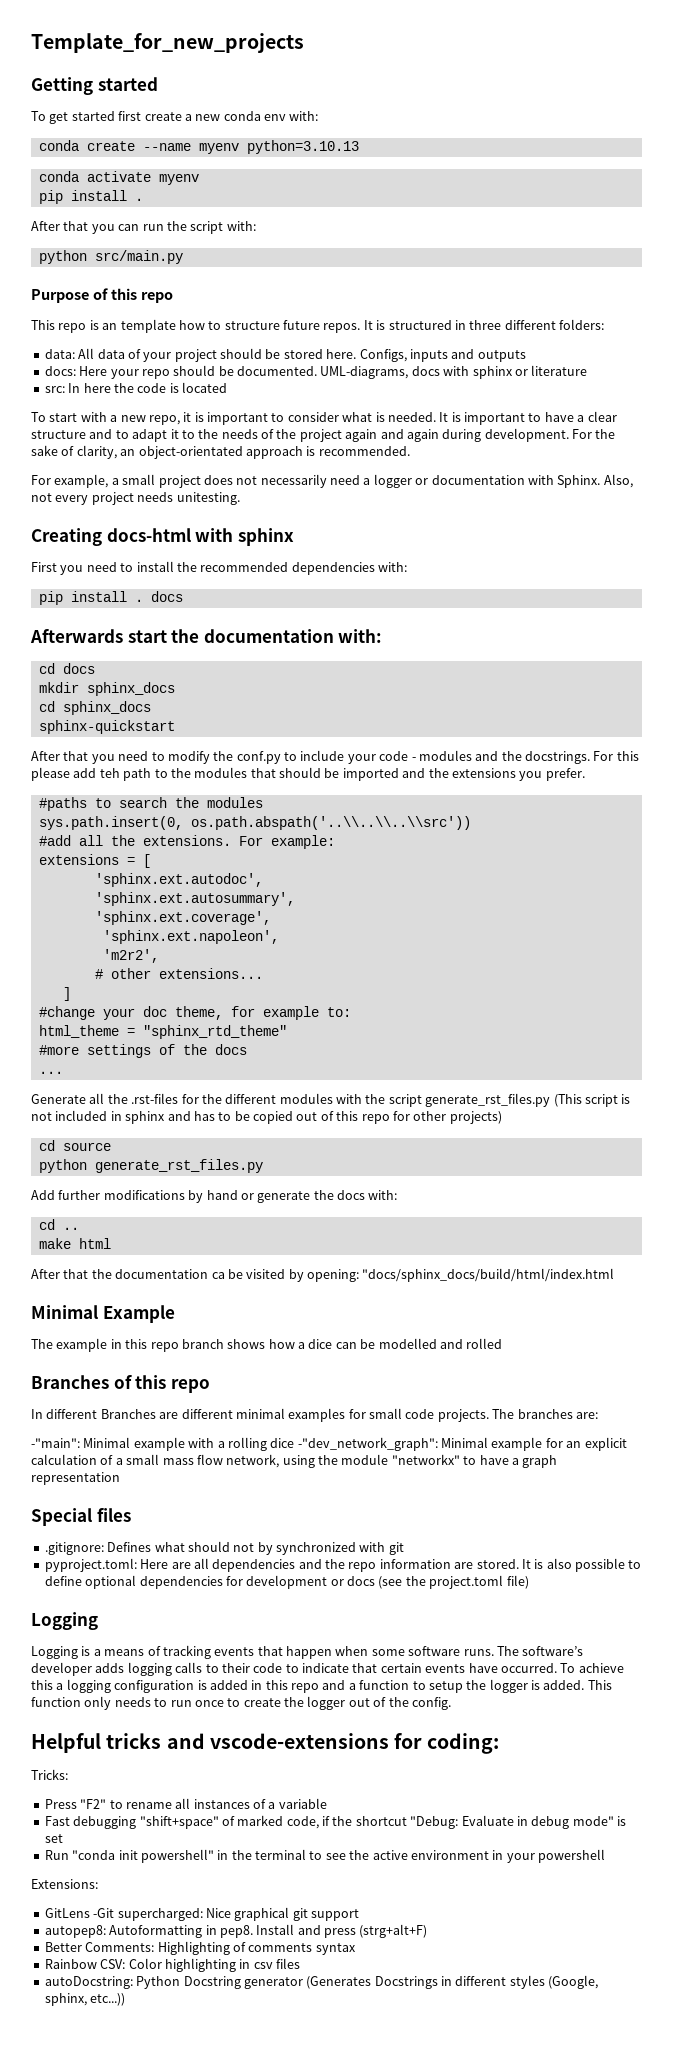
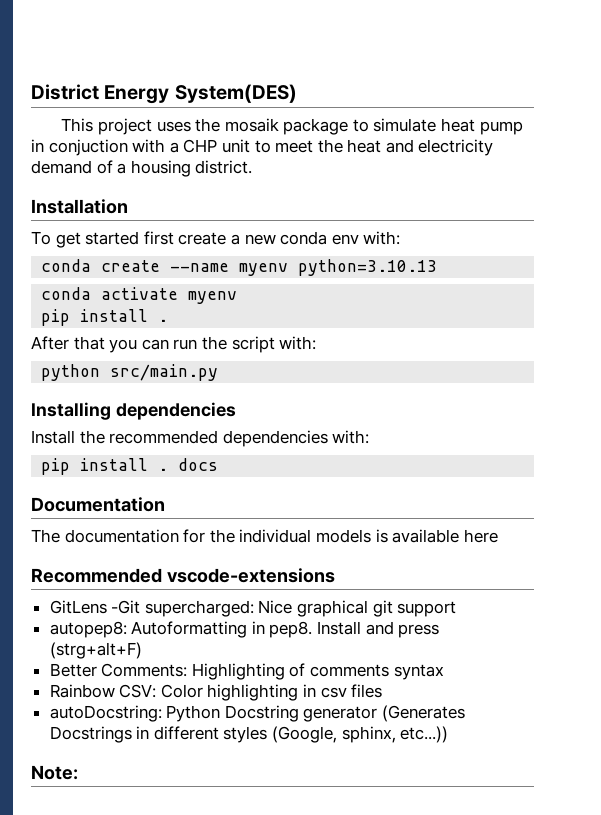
- Template_for_new_projects
- Getting started
+ District Energy System(DES)
+ This project uses the mosaik package to simulate heat pump in conjuction with a CHP unit to meet the heat and electricity demand of a housing district.
+ Installation
- Purpose of this repo
- This repo is an template how to structure future repos. It is structured in three different folders:
- data: All data of your project should be stored here. Configs, inputs and outputs
- docs: Here your repo should be documented. UML-diagrams, docs with sphinx or literature
- src: In here the code is located
- To start with a new repo, it is important to consider what is needed. It is important to have a clear structure and to adapt it to the needs of the project again and again during development. For the sake of clarity, an object-orientated approach is recommended.
- For example, a small project does not necessarily need a logger or documentation with Sphinx. Also, not every project needs unitesting.
- Creating docs-html with sphinx
- First you need to install the recommended dependencies with:
+ Installing dependencies
+ Install the recommended dependencies with:
- Afterwards start the documentation with:
- cd docs
- mkdir sphinx_docs
- cd sphinx_docs
- sphinx-quickstart
- After that you need to modify the conf.py to include your code - modules and the docstrings. For this please add teh path to the modules that should be imported and the extensions you prefer.
- #paths to search the modules
- sys.path.insert(0, os.path.abspath('..\\..\\..\\src'))
- #add all the extensions. For example:
- extensions = [
- 'sphinx.ext.autodoc',
- 'sphinx.ext.autosummary',
- 'sphinx.ext.coverage',
- 'sphinx.ext.napoleon',
- 'm2r2',
- # other extensions...
- ]
- #change your doc theme, for example to:
- html_theme = "sphinx_rtd_theme"
- #more settings of the docs
- ...
- Generate all the .rst-files for the different modules with the script generate_rst_files.py (This script is not included in sphinx and has to be copied out of this repo for other projects)
- cd source
- python generate_rst_files.py
- Add further modifications by hand or generate the docs with:
- cd ..
- make html
- After that the documentation ca be visited by opening: "docs/sphinx_docs/build/html/index.html
- Minimal Example
- The example in this repo branch shows how a dice can be modelled and rolled
- Branches of this repo
- In different Branches are different minimal examples for small code projects. The branches are:
- -"main": Minimal example with a rolling dice -"dev_network_graph": Minimal example for an explicit calculation of a small mass flow network, using the module "networkx" to have a graph representation
- Special files
- .gitignore: Defines what should not by synchronized with git
- pyproject.toml: Here are all dependencies and the repo information are stored. It is also possible to define optional dependencies for development or docs (see the project.toml file)
- Logging
- Logging is a means of tracking events that happen when some software runs. The software’s developer adds logging calls to their code to indicate that certain events have occurred. To achieve this a logging configuration is added in this repo and a function to setup the logger is added. This function only needs to run once to create the logger out of the config.
- Helpful tricks and vscode-extensions for coding:
- Tricks:
- Press "F2" to rename all instances of a variable
- Fast debugging "shift+space" of marked code, if the shortcut "Debug: Evaluate in debug mode" is set
- Run "conda init powershell" in the terminal to see the active environment in your powershell
- Extensions:
+ Documentation
+ The documentation for the individual models is available here
+ Recommended vscode-extensions
+ Note:

